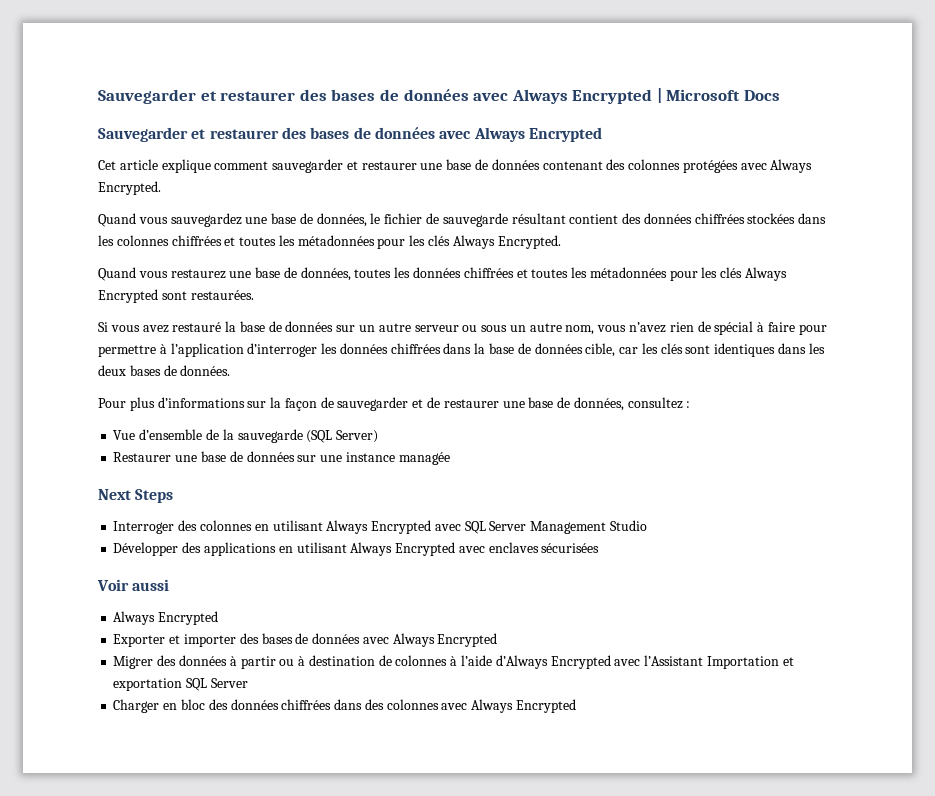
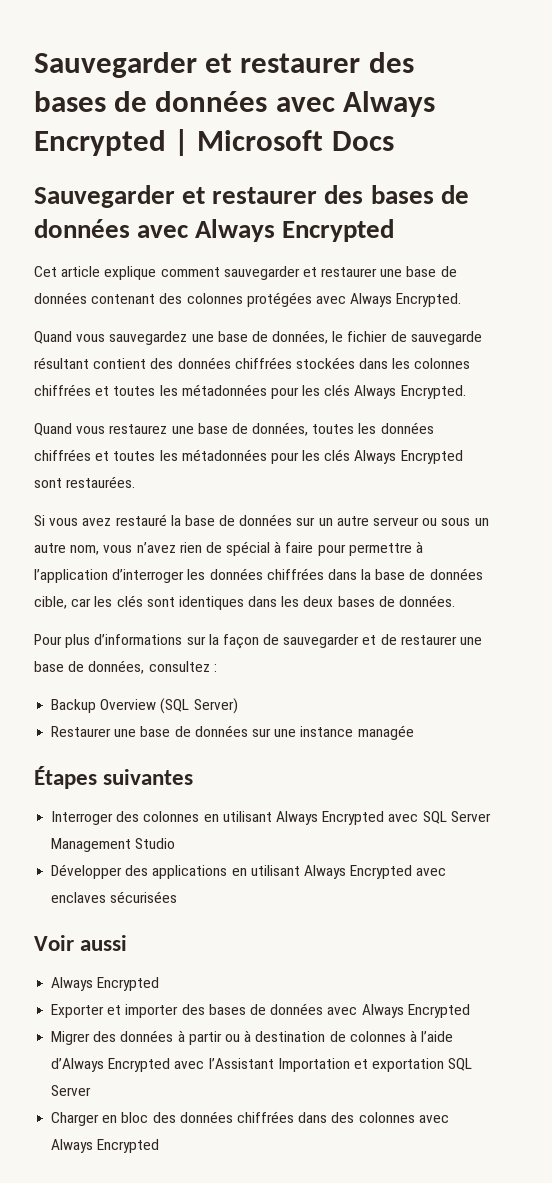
- Vue d’ensemble de la sauvegarde (SQL Server)
+ Backup Overview (SQL Server)
- Next Steps
+ Étapes suivantes

